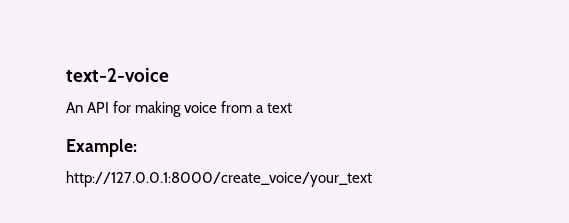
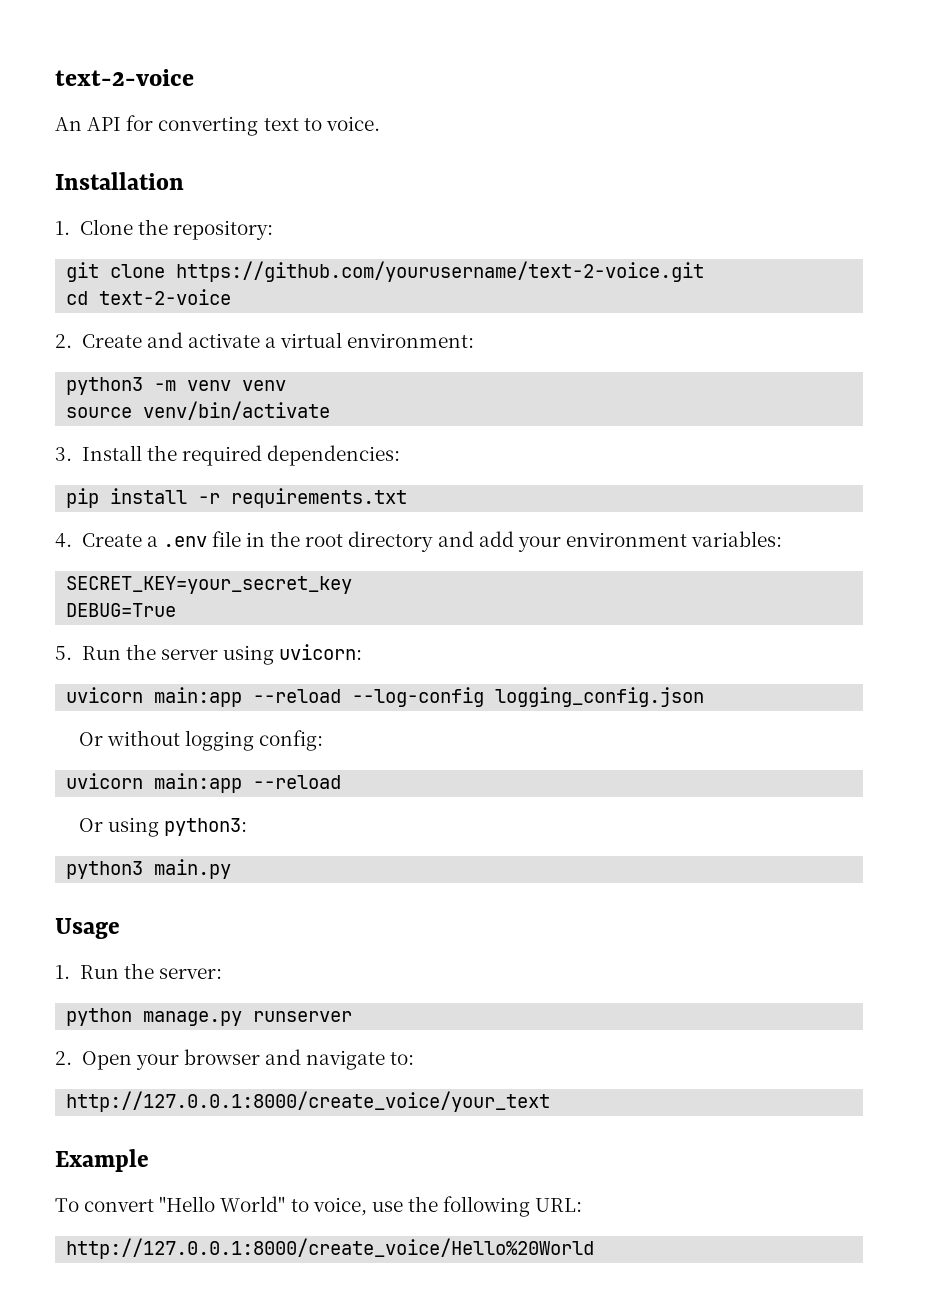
- An API for making voice from a text
- Example:
+ An API for converting text to voice.
+ Installation
+ 1. Clone the repository:
+ git clone https://github.com/yourusername/text-2-voice.git
+ cd text-2-voice
+ 2. Create and activate a virtual environment:
+ python3 -m venv venv
+ source venv/bin/activate
+ 3. Install the required dependencies:
+ pip install -r requirements.txt
+ 4. Create a .env file in the root directory and add your environment variables:
+ SECRET_KEY=your_secret_key
+ DEBUG=True
+ 5. Run the server using uvicorn:
+ uvicorn main:app --reload --log-config logging_config.json
+ Or without logging config:
+ uvicorn main:app --reload
+ Or using python3:
+ python3 main.py
+ Usage
+ 1. Run the server:
+ python manage.py runserver
+ 2. Open your browser and navigate to:
  http://127.0.0.1:8000/create_voice/your_text
+ Example
+ To convert "Hello World" to voice, use the following URL:
+ http://127.0.0.1:8000/create_voice/Hello%20World

